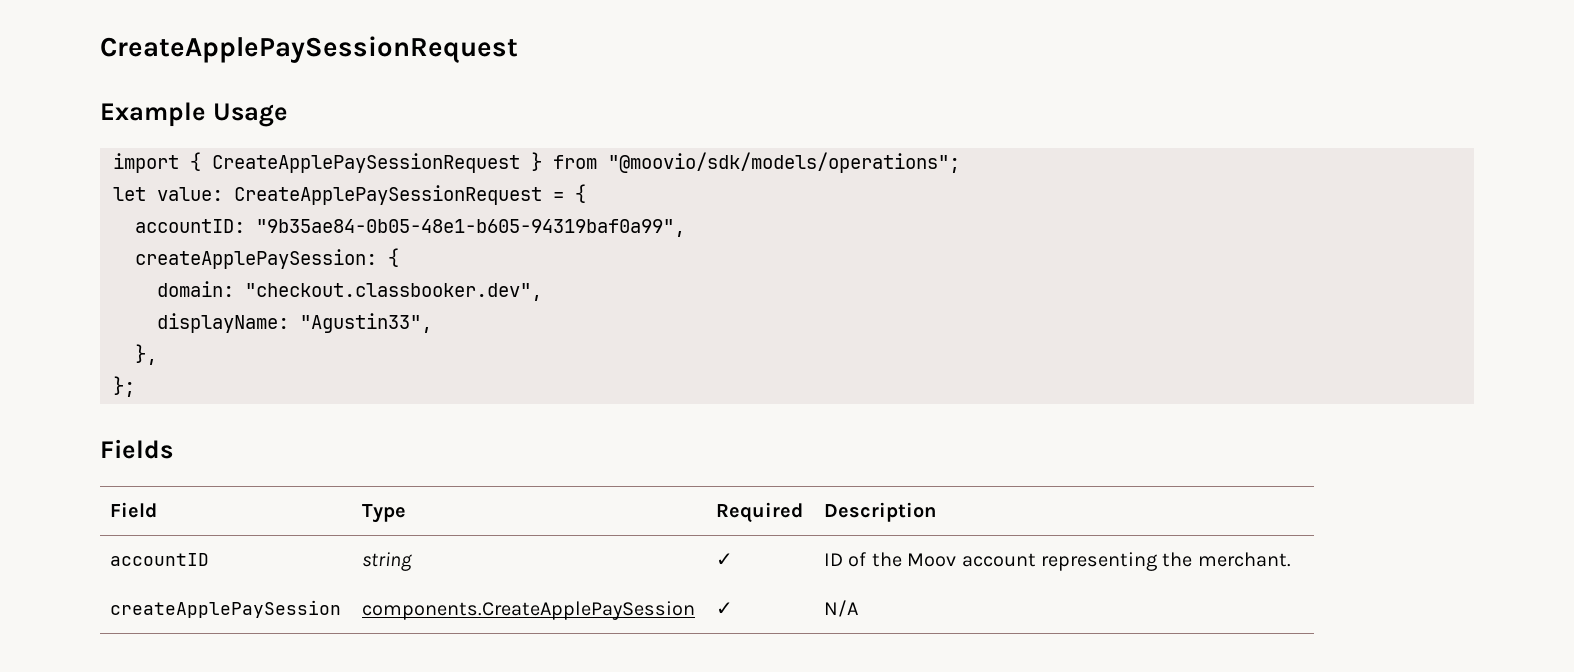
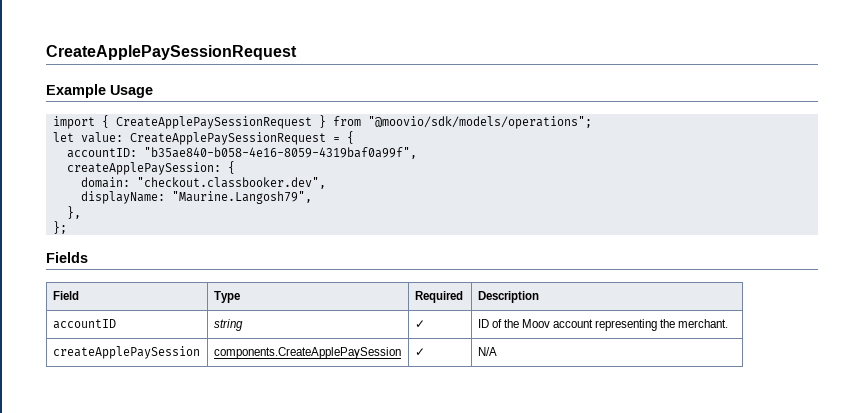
- accountID: "9b35ae84-0b05-48e1-b605-94319baf0a99",
+ accountID: "b35ae840-b058-4e16-8059-4319baf0a99f",
- displayName: "Agustin33",
+ displayName: "Maurine.Langosh79",

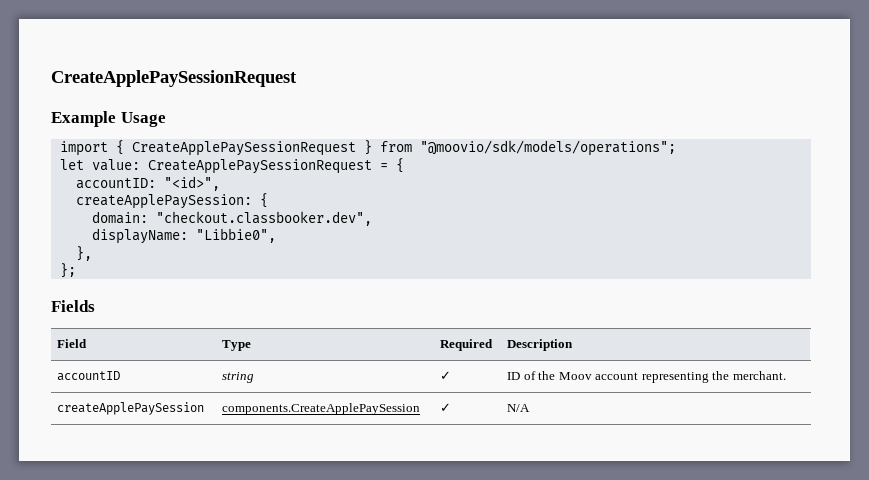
- accountID: "b35ae840-b058-4e16-8059-4319baf0a99f",
+ accountID: "<id>",
- displayName: "Maurine.Langosh79",
+ displayName: "Libbie0",

